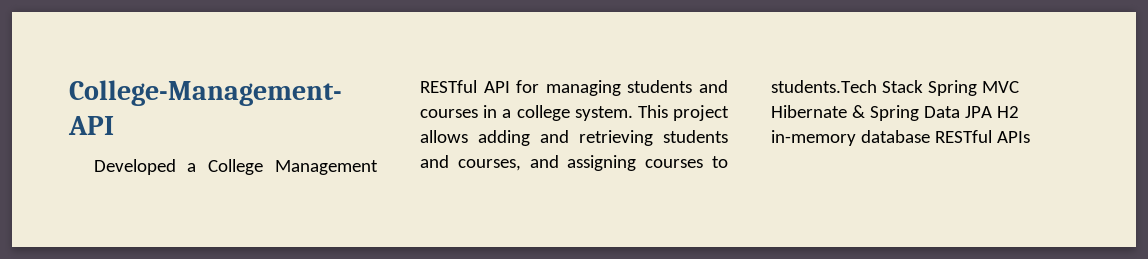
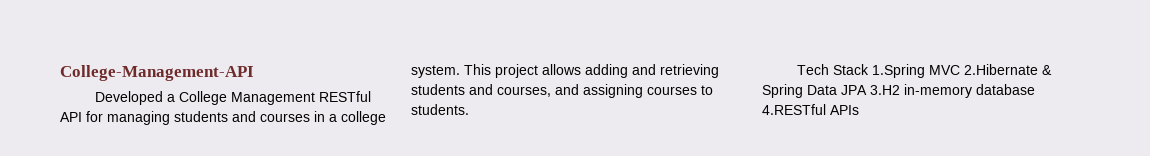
- This project allows adding and retrieving students and courses, and assigning courses to students.Tech Stack Spring MVC Hibernate & Spring Data JPA H2 in-memory database RESTful APIs
+ This project allows adding and retrieving students and courses, and assigning courses to students.
+ Tech Stack 1.Spring MVC 2.Hibernate & Spring Data JPA 3.H2 in-memory database 4.RESTful APIs

